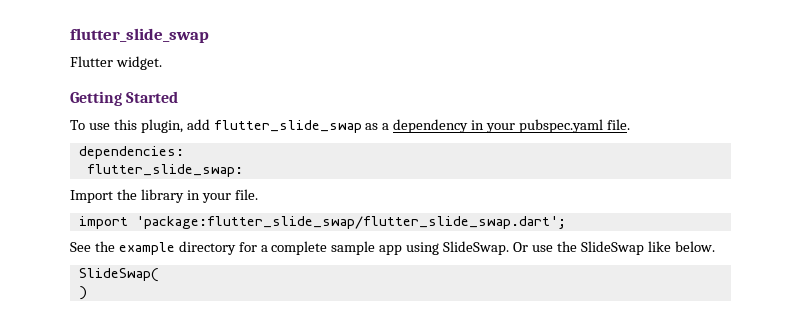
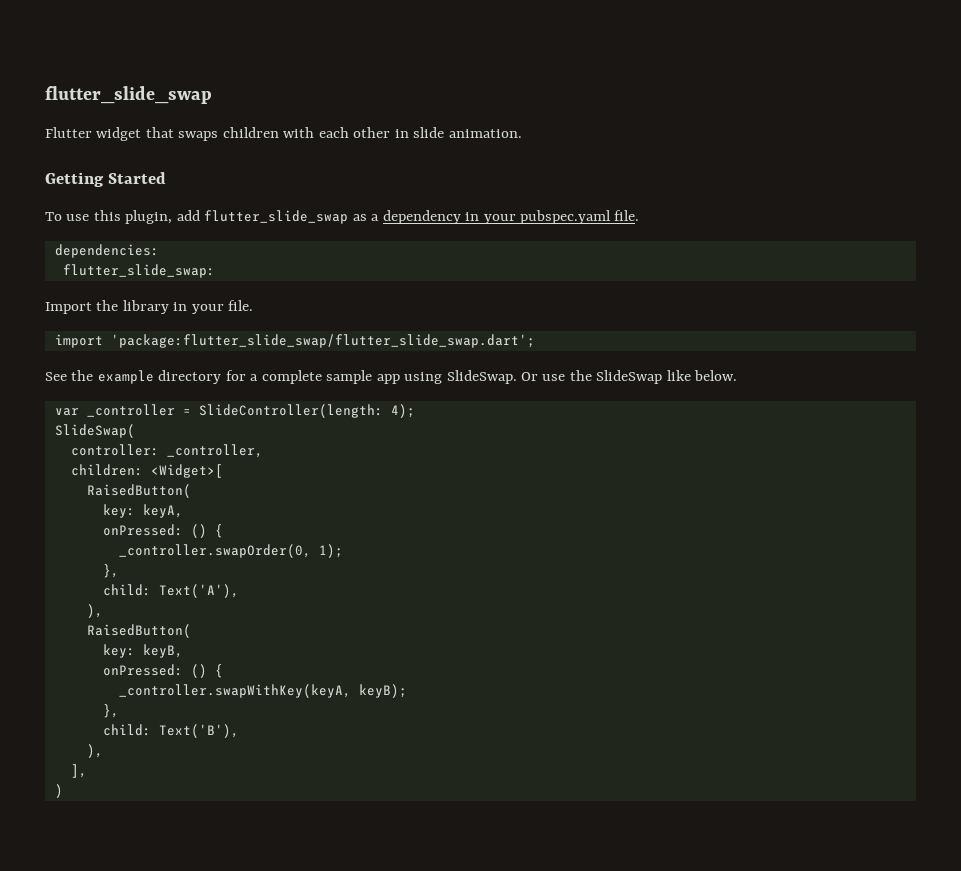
- Flutter widget.
+ Flutter widget that swaps children with each other in slide animation.
+ var _controller = SlideController(length: 4);
  SlideSwap(
+ controller: _controller,
+ children: <Widget>[
+ RaisedButton(
+ key: keyA,
+ onPressed: () {
+ _controller.swapOrder(0, 1);
+ },
+ child: Text('A'),
+ ),
+ RaisedButton(
+ key: keyB,
+ onPressed: () {
+ _controller.swapWithKey(keyA, keyB);
+ },
+ child: Text('B'),
+ ),
+ ],

